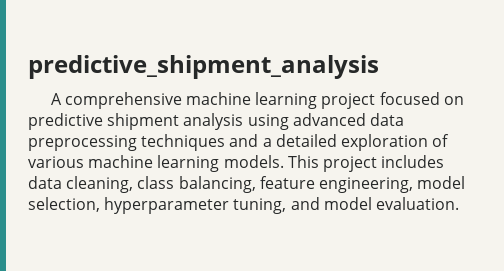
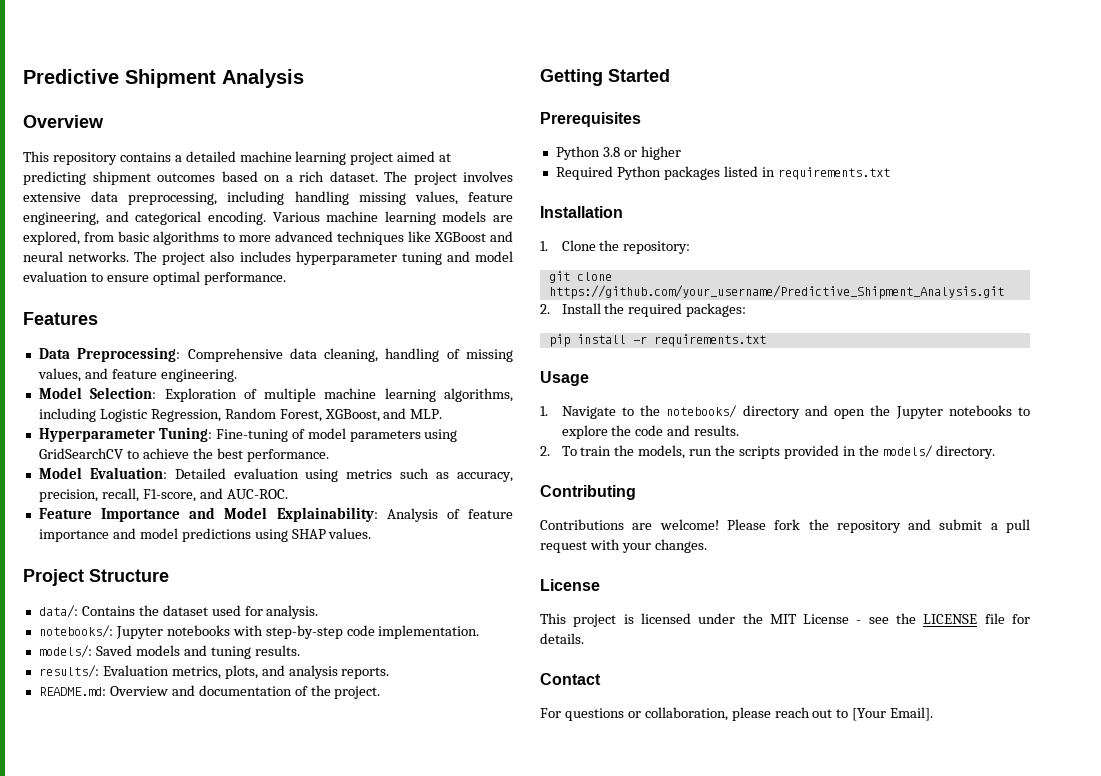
- predictive_shipment_analysis
- A comprehensive machine learning project focused on predictive shipment analysis using advanced data preprocessing techniques and a detailed exploration of various machine learning models. This project includes data cleaning, class balancing, feature engineering, model selection, hyperparameter tuning, and model evaluation.
+ Predictive Shipment Analysis
+ Overview
+ This repository contains a detailed machine learning project aimed at predicting shipment outcomes based on a rich dataset. The project involves extensive data preprocessing, including handling missing values, feature engineering, and categorical encoding. Various machine learning models are explored, from basic algorithms to more advanced techniques like XGBoost and neural networks. The project also includes hyperparameter tuning and model evaluation to ensure optimal performance.
+ Features
+ Data Preprocessing: Comprehensive data cleaning, handling of missing values, and feature engineering.
+ Model Selection: Exploration of multiple machine learning algorithms, including Logistic Regression, Random Forest, XGBoost, and MLP.
+ Hyperparameter Tuning: Fine-tuning of model parameters using GridSearchCV to achieve the best performance.
+ Model Evaluation: Detailed evaluation using metrics such as accuracy, precision, recall, F1-score, and AUC-ROC.
+ Feature Importance and Model Explainability: Analysis of feature importance and model predictions using SHAP values.
+ Project Structure
+ data/: Contains the dataset used for analysis.
+ notebooks/: Jupyter notebooks with step-by-step code implementation.
+ models/: Saved models and tuning results.
+ results/: Evaluation metrics, plots, and analysis reports.
+ README.md: Overview and documentation of the project.
+ Getting Started
+ Prerequisites
+ Python 3.8 or higher
+ Required Python packages listed in requirements.txt
+ Installation
+ 1. Clone the repository:
+ git clone https://github.com/your_username/Predictive_Shipment_Analysis.git
+ 2. Install the required packages:
+ pip install -r requirements.txt
+ Usage
+ 1. Navigate to the notebooks/ directory and open the Jupyter notebooks to explore the code and results.
+ 2. To train the models, run the scripts provided in the models/ directory.
+ Contributing
+ Contributions are welcome! Please fork the repository and submit a pull request with your changes.
+ License
+ This project is licensed under the MIT License - see the LICENSE file for details.
+ Contact
+ For questions or collaboration, please reach out to [Your Email].

